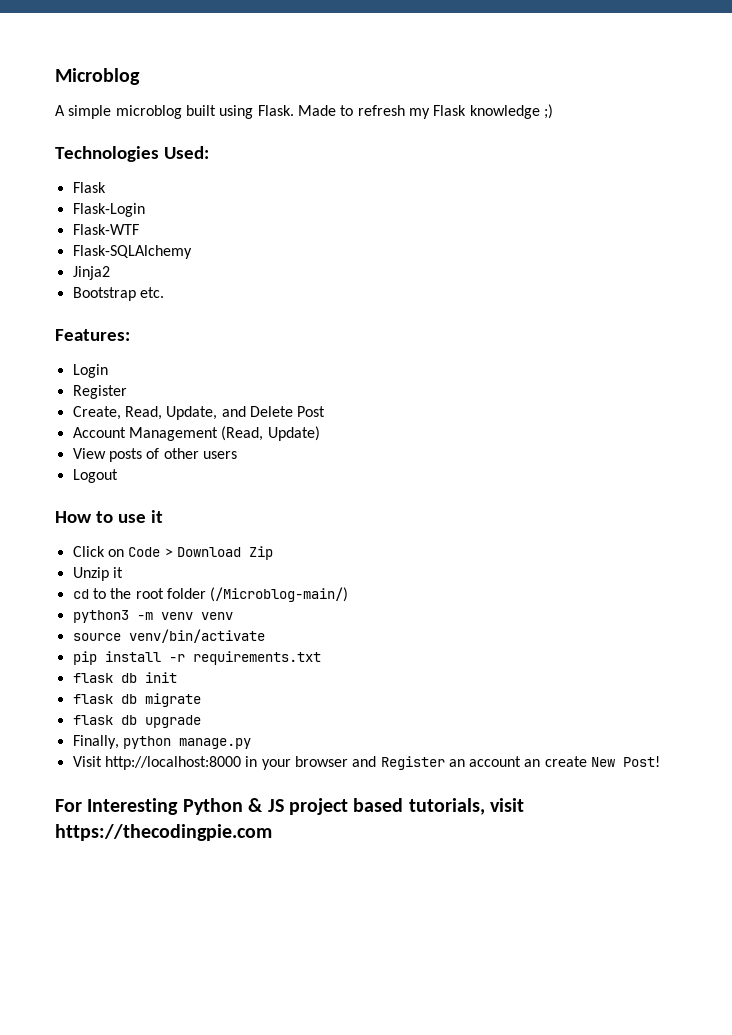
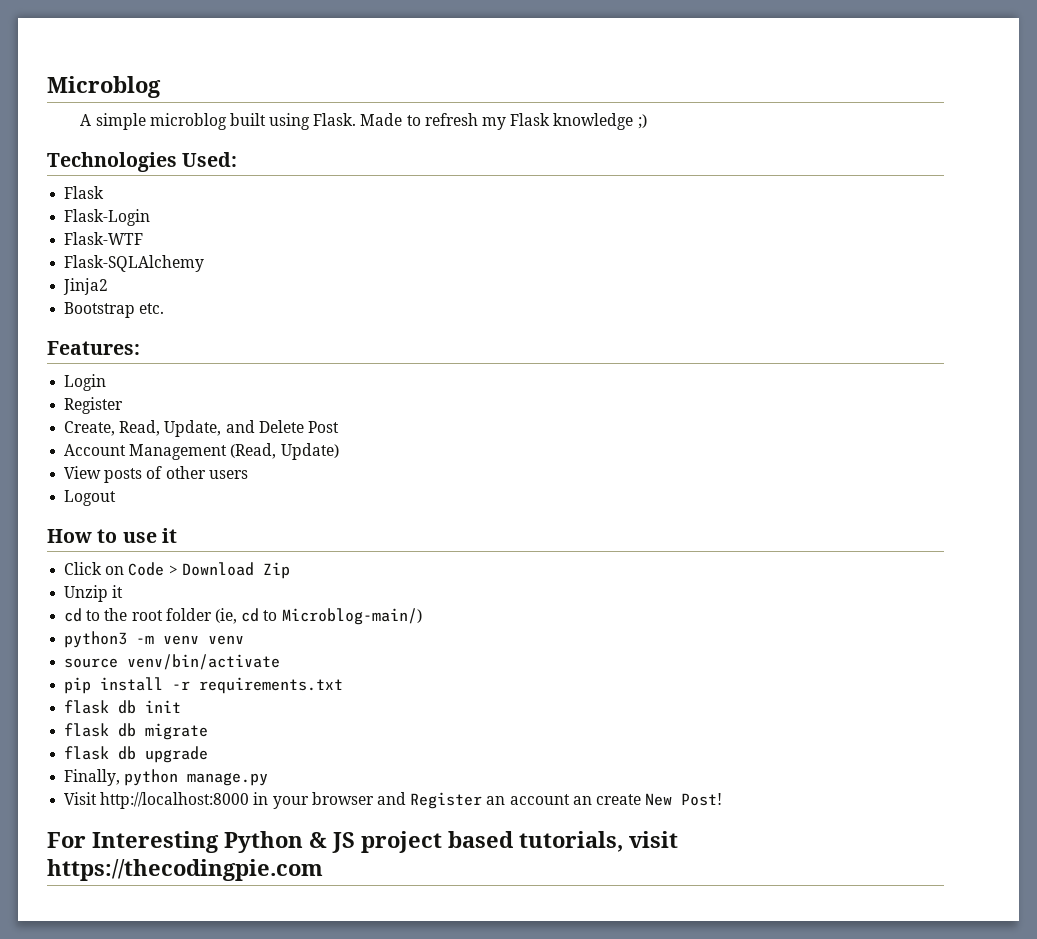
- cd to the root folder (/Microblog-main/)
+ cd to the root folder (ie, cd to Microblog-main/)

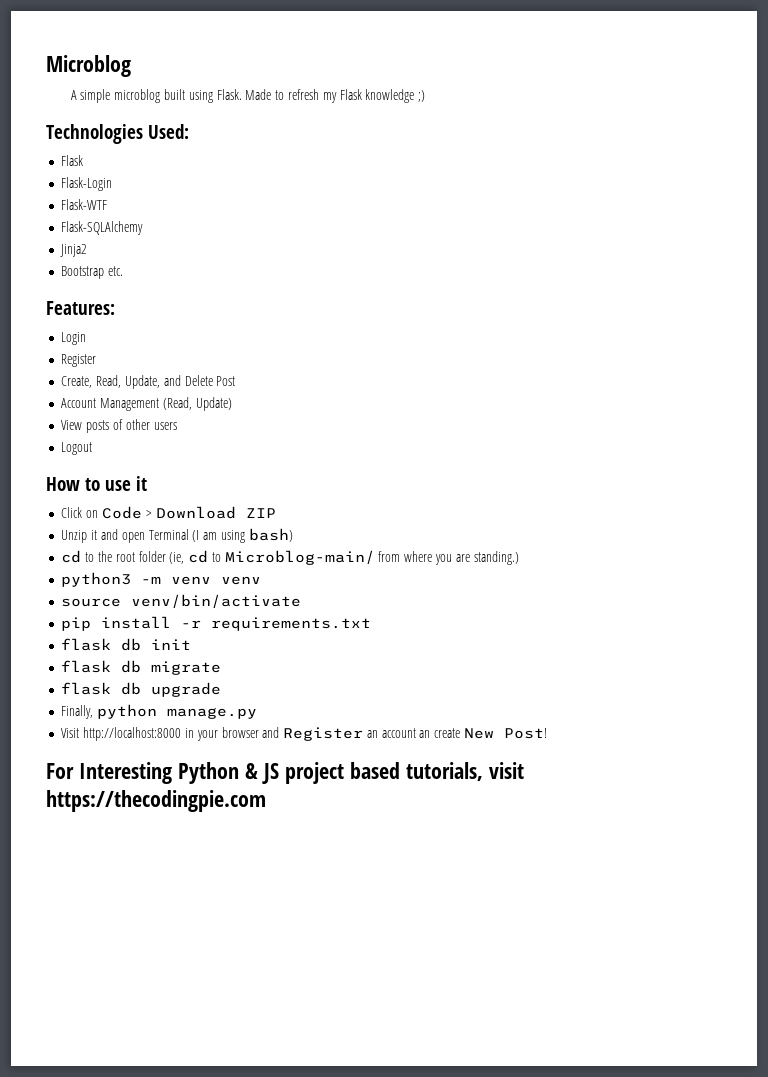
- Click on Code > Download Zip
+ Click on Code > Download ZIP
- Unzip it
+ Unzip it and open Terminal (I am using bash)
- cd to the root folder (ie, cd to Microblog-main/)
+ cd to the root folder (ie, cd to Microblog-main/ from where you are standing.)

